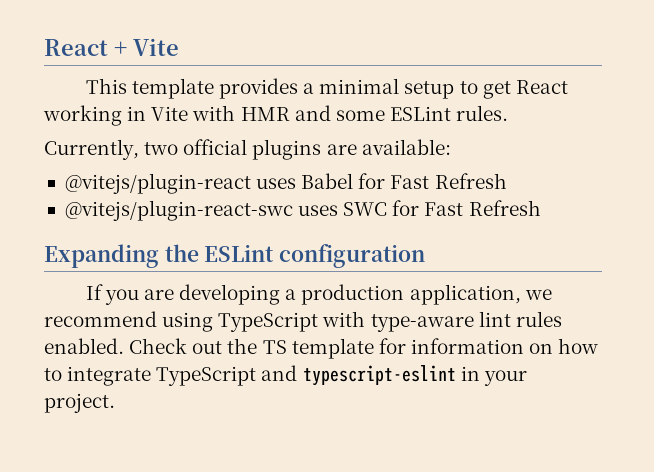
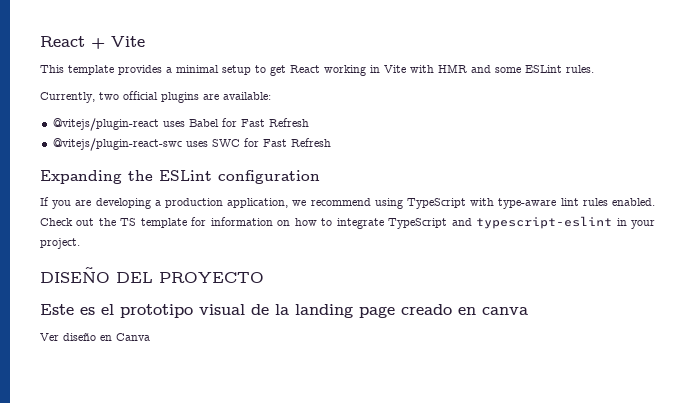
+ DISEÑO DEL PROYECTO
+ Este es el prototipo visual de la landing page creado en canva
+ Ver diseño en Canva

